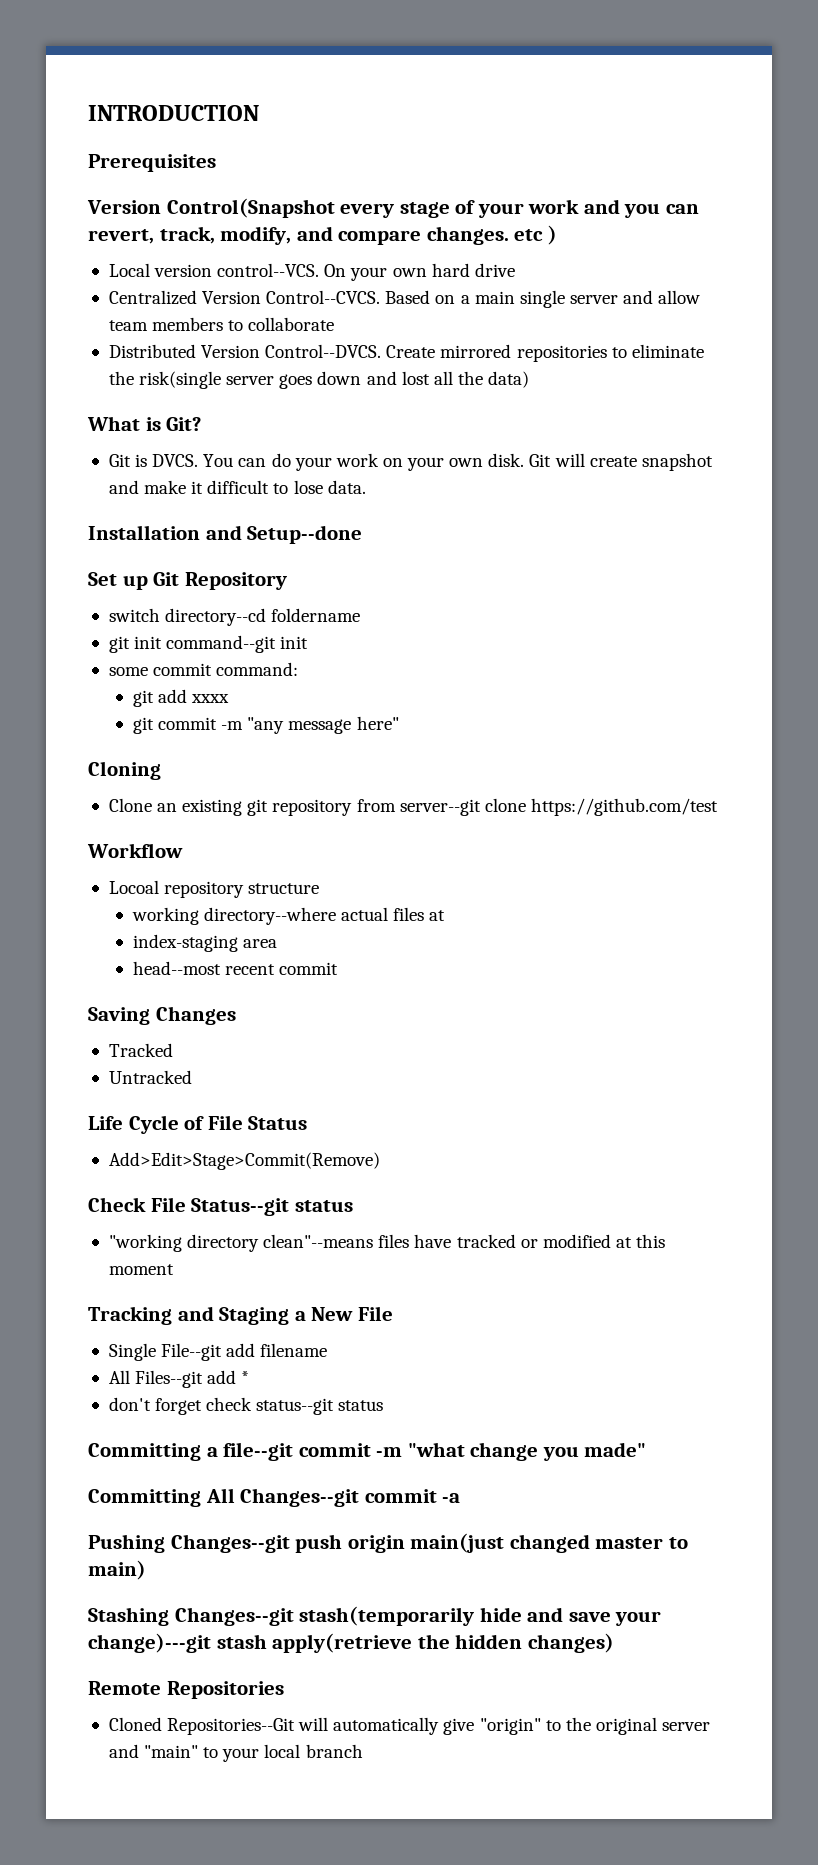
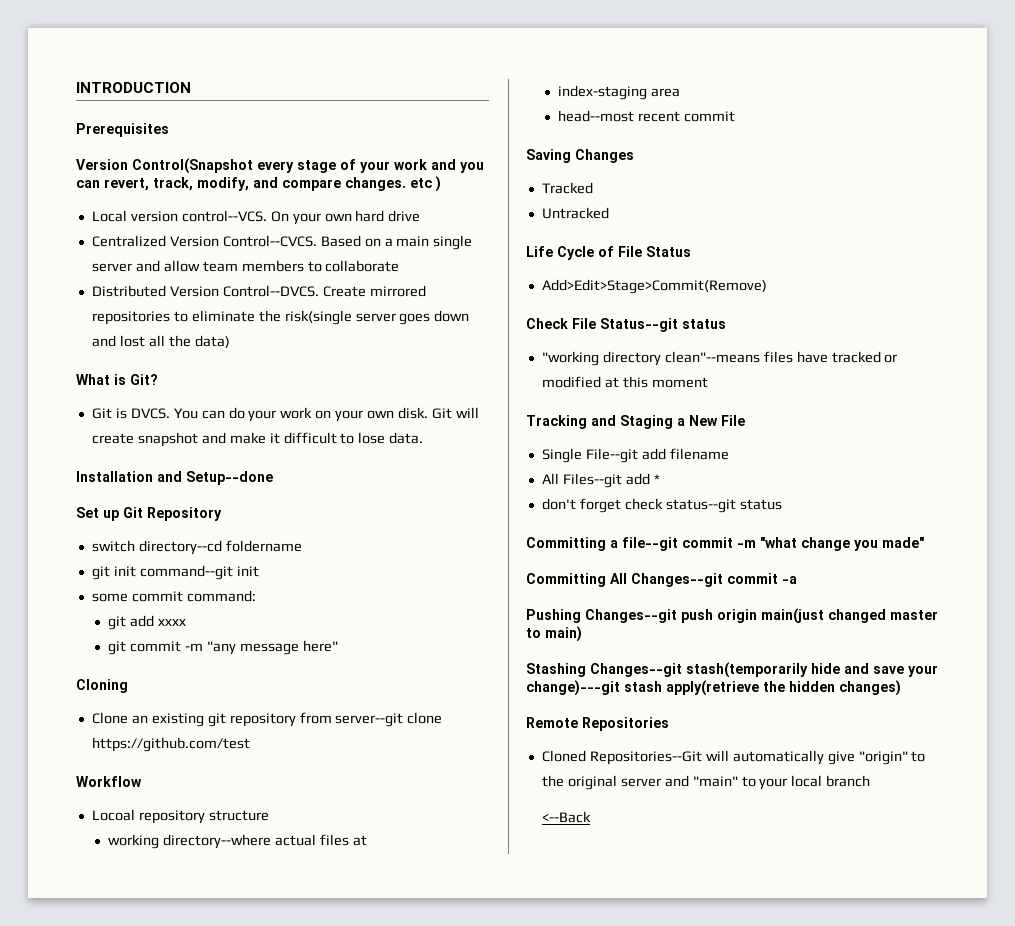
+ <--Back

